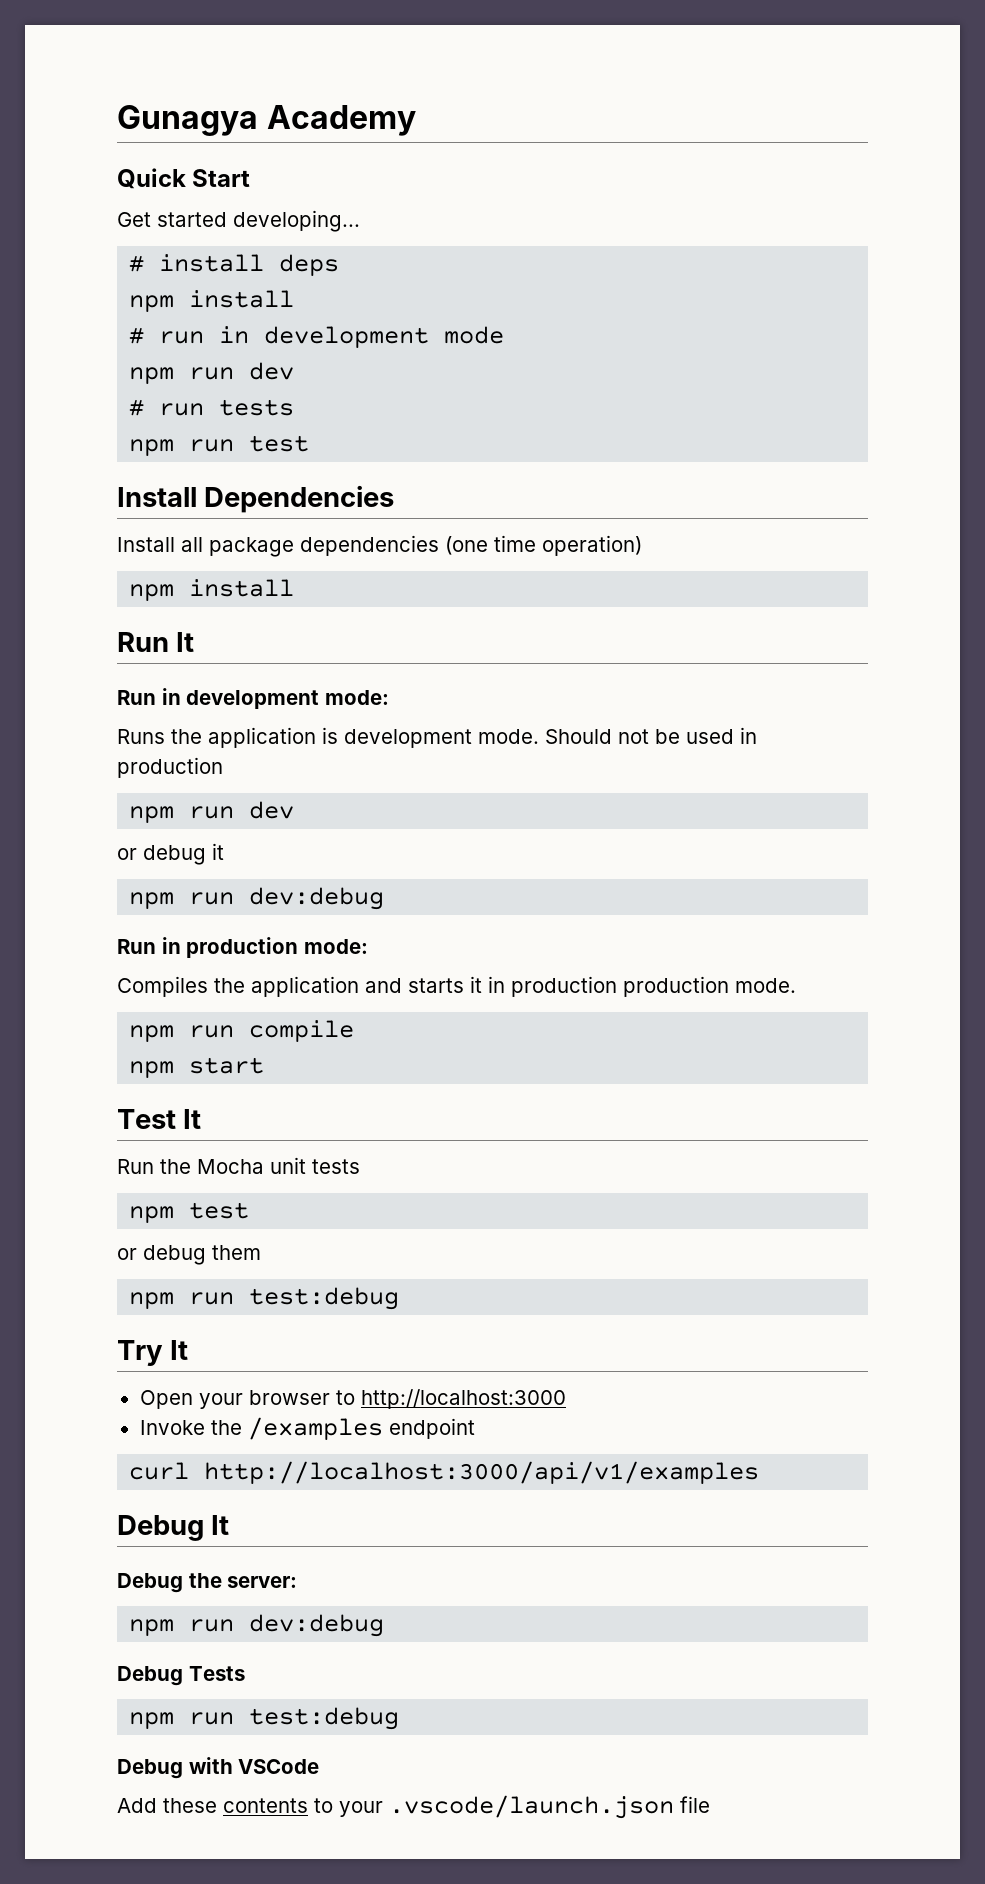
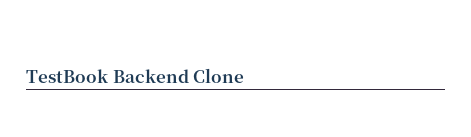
- Gunagya Academy
- Quick Start
- Get started developing...
- # install deps
- npm install
- # run in development mode
- npm run dev
- # run tests
- npm run test
- Install Dependencies
- Install all package dependencies (one time operation)
- npm install
- Run It
- Run in development mode:
- Runs the application is development mode. Should not be used in production
- npm run dev
- or debug it
- npm run dev:debug
- Run in production mode:
- Compiles the application and starts it in production production mode.
- npm run compile
- npm start
- Test It
- Run the Mocha unit tests
- npm test
- or debug them
- npm run test:debug
- Try It
- Open your browser to http://localhost:3000
- Invoke the /examples endpoint
- curl http://localhost:3000/api/v1/examples
- Debug It
- Debug the server:
- npm run dev:debug
- Debug Tests
- npm run test:debug
- Debug with VSCode
- Add these contents to your .vscode/launch.json file
+ TestBook Backend Clone

